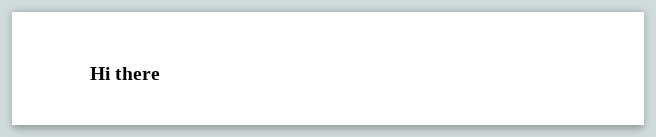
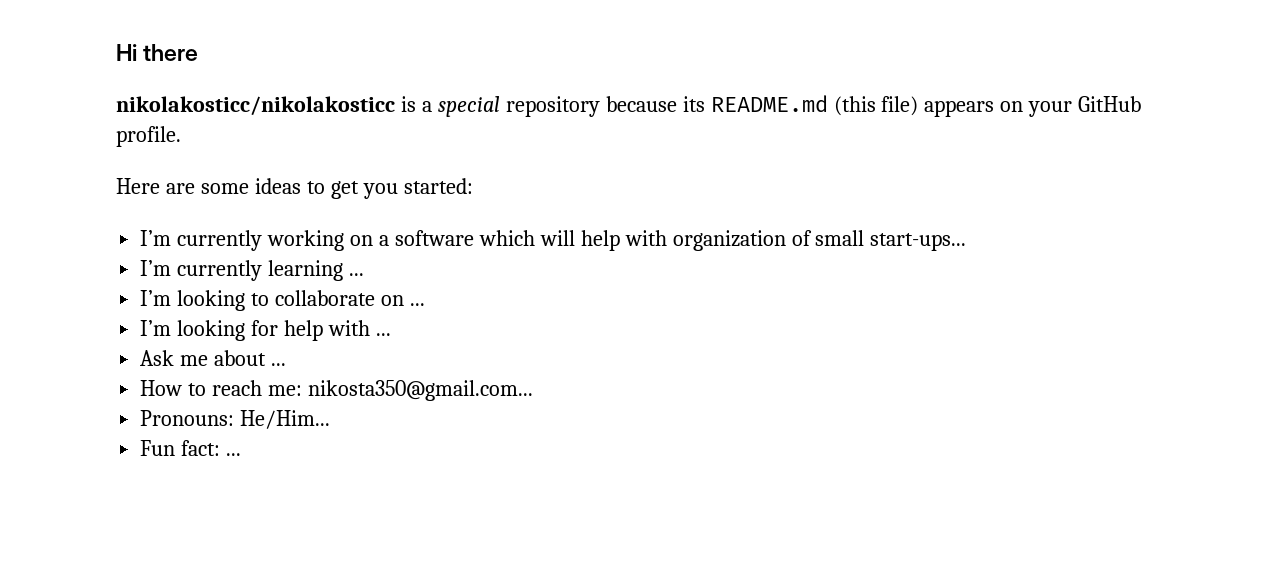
+ nikolakosticc/nikolakosticc is a special repository because its README.md (this file) appears on your GitHub profile.
+ Here are some ideas to get you started:
+ I’m currently working on a software which will help with organization of small start-ups...
+ I’m currently learning ...
+ I’m looking to collaborate on ...
+ I’m looking for help with ...
+ Ask me about ...
+ How to reach me: nikosta350@gmail.com...
+ Pronouns: He/Him...
+ Fun fact: ...

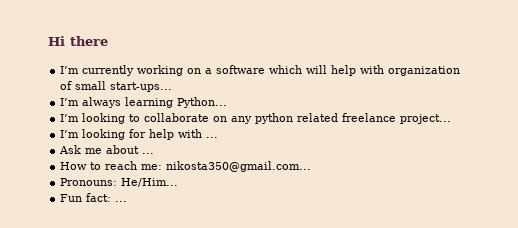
- nikolakosticc/nikolakosticc is a special repository because its README.md (this file) appears on your GitHub profile.
- Here are some ideas to get you started:
- I’m currently learning ...
+ I’m always learning Python...
- I’m looking to collaborate on ...
+ I’m looking to collaborate on any python related freelance project...

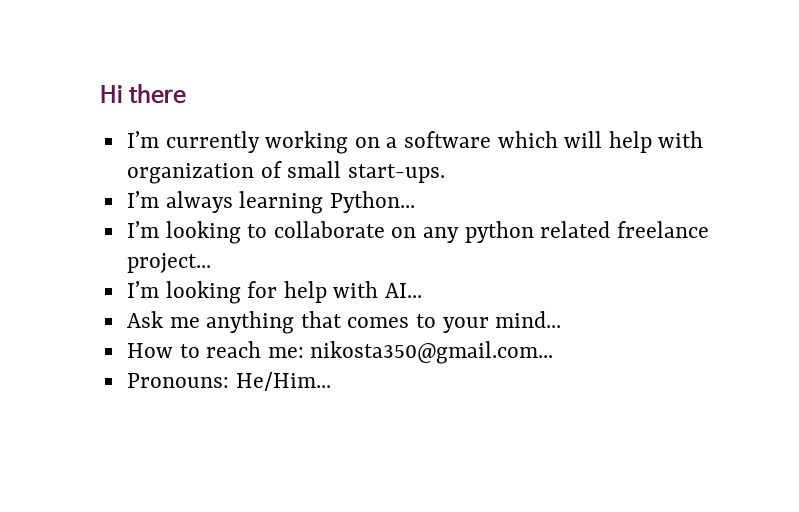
- I’m currently working on a software which will help with organization of small start-ups...
+ I’m currently working on a software which will help with organization of small start-ups.
- I’m looking for help with ...
+ I’m looking for help with AI...
- Ask me about ...
+ Ask me anything that comes to your mind...
- Fun fact: ...

